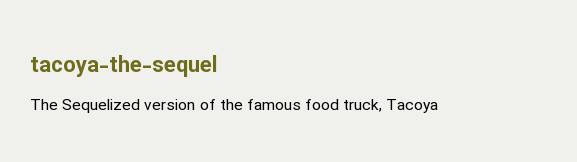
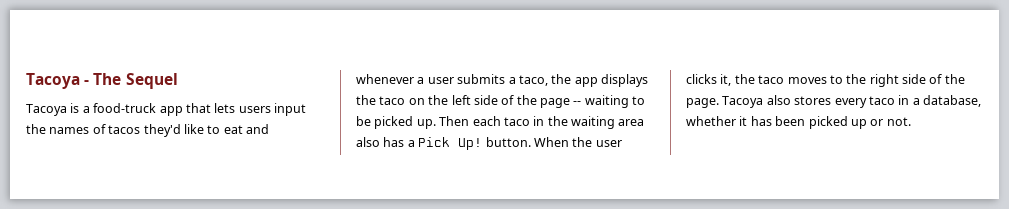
- tacoya-the-sequel
- The Sequelized version of the famous food truck, Tacoya
+ Tacoya - The Sequel
+ Tacoya is a food-truck app that lets users input the names of tacos they'd like to eat and whenever a user submits a taco, the app displays the taco on the left side of the page -- waiting to be picked up. Then each taco in the waiting area also has a Pick Up! button. When the user clicks it, the taco moves to the right side of the page. Tacoya also stores every taco in a database, whether it has been picked up or not.

